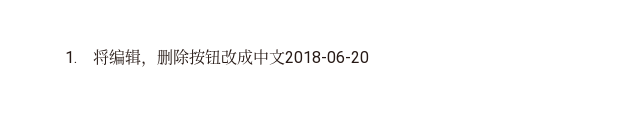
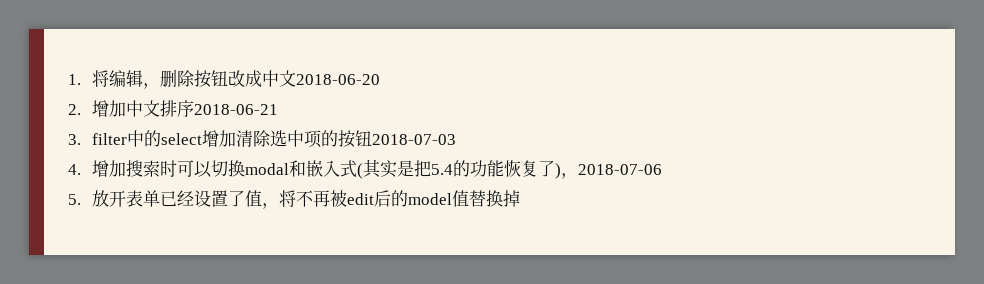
+ 2.增加中文排序2018-06-21
+ 3. filter中的select增加清除选中项的按钮2018-07-03
+ 4.增加搜索时可以切换modal和嵌入式(其实是把5.4的功能恢复了)，2018-07-06
+ 5.放开表单已经设置了值，将不再被edit后的model值替换掉

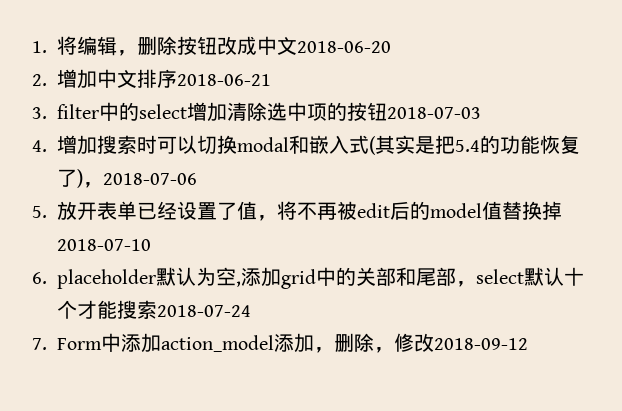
- 5.放开表单已经设置了值，将不再被edit后的model值替换掉
+ 5.放开表单已经设置了值，将不再被edit后的model值替换掉2018-07-10
+ 6. placeholder默认为空,添加grid中的关部和尾部，select默认十个才能搜索2018-07-24
+ 7. Form中添加action_model添加，删除，修改2018-09-12

